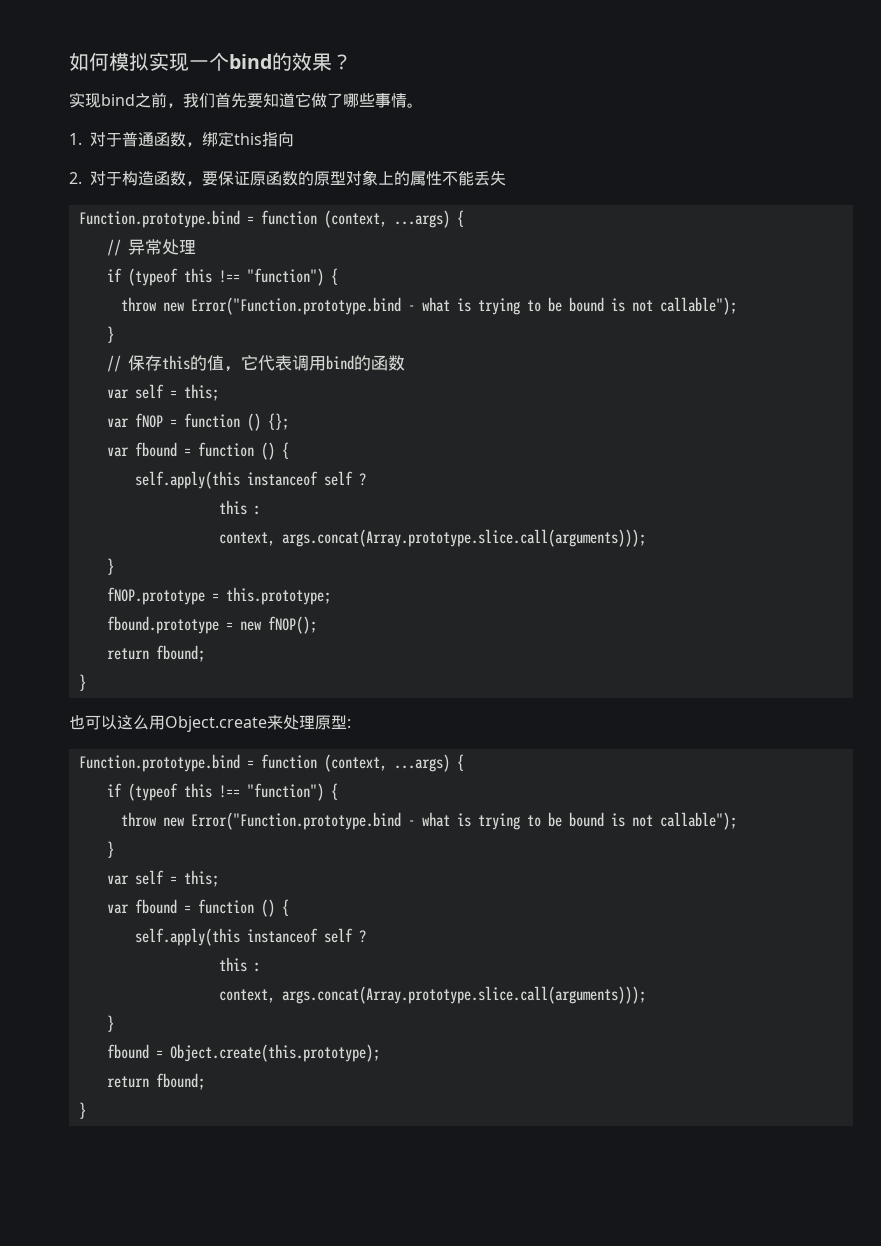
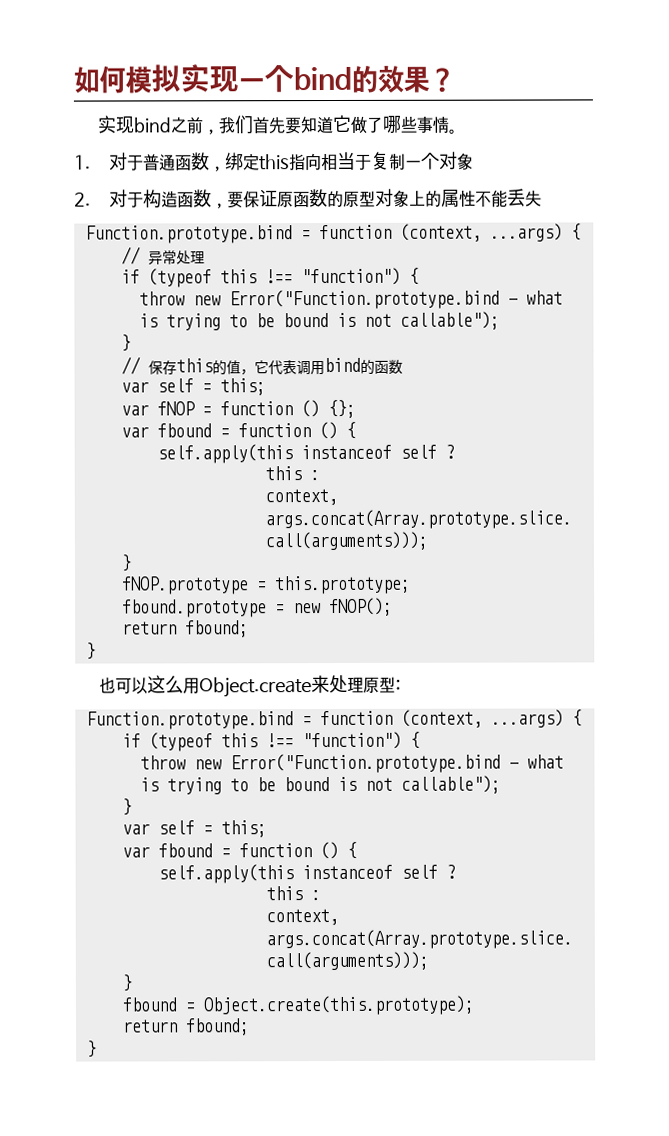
- 1.对于普通函数，绑定this指向
+ 1.对于普通函数，绑定this指向相当于复制一个对象

